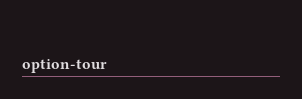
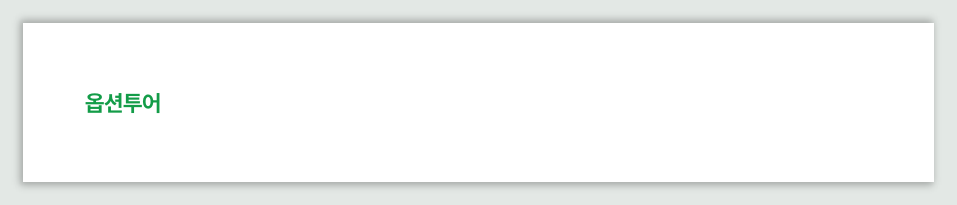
- option-tour
+ 옵션투어

